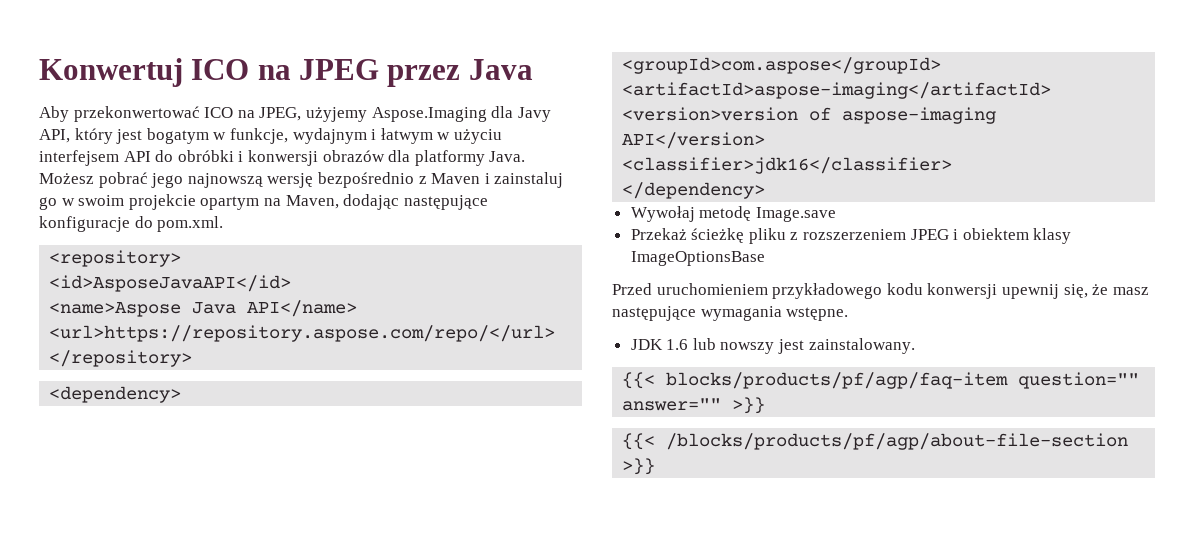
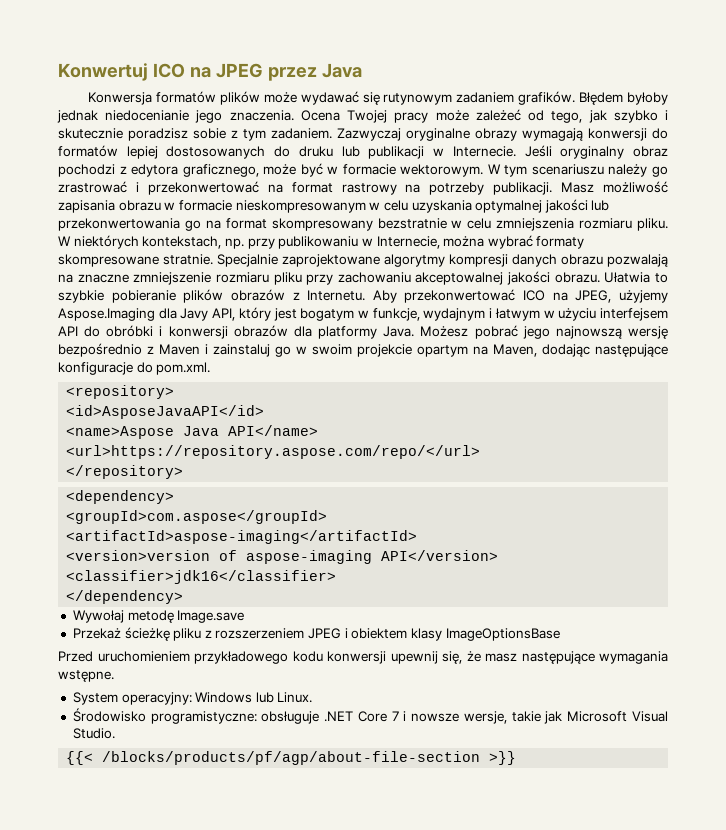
+ Konwersja formatów plików może wydawać się rutynowym zadaniem grafików. Błędem byłoby jednak niedocenianie jego znaczenia. Ocena Twojej pracy może zależeć od tego, jak szybko i skutecznie poradzisz sobie z tym zadaniem. Zazwyczaj oryginalne obrazy wymagają konwersji do formatów lepiej dostosowanych do druku lub publikacji w Internecie. Jeśli oryginalny obraz pochodzi z edytora graficznego, może być w formacie wektorowym. W tym scenariuszu należy go zrastrować i przekonwertować na format rastrowy na potrzeby publikacji. Masz możliwość zapisania obrazu w formacie nieskompresowanym w celu uzyskania optymalnej jakości lub przekonwertowania go na format skompresowany bezstratnie w celu zmniejszenia rozmiaru pliku. W niektórych kontekstach, np. przy publikowaniu w Internecie, można wybrać formaty skompresowane stratnie. Specjalnie zaprojektowane algorytmy kompresji danych obrazu pozwalają na znaczne zmniejszenie rozmiaru pliku przy zachowaniu akceptowalnej jakości obrazu. Ułatwia to szybkie pobieranie plików obrazów z Internetu.
- JDK 1.6 lub nowszy jest zainstalowany.
- {{< blocks/products/pf/agp/faq-item question="" answer="" >}}
+ System operacyjny: Windows lub Linux.
+ Środowisko programistyczne: obsługuje .NET Core 7 i nowsze wersje, takie jak Microsoft Visual Studio.

